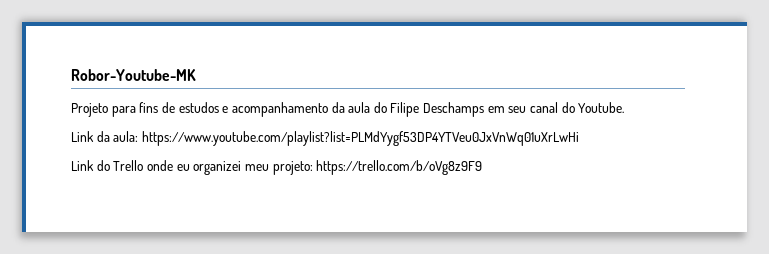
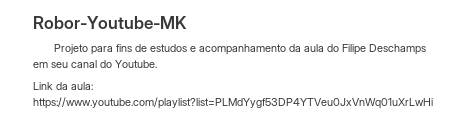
- Link do Trello onde eu organizei meu projeto: https://trello.com/b/oVg8z9F9

